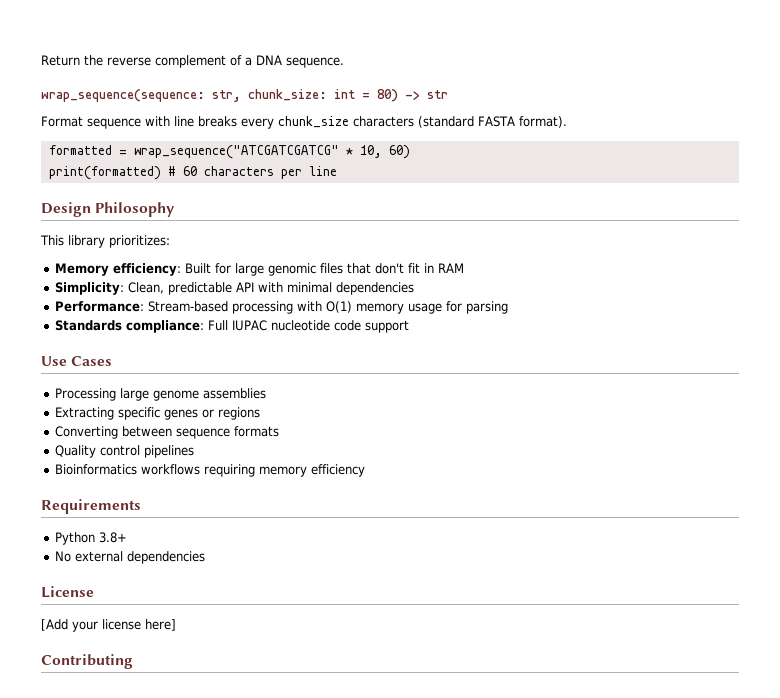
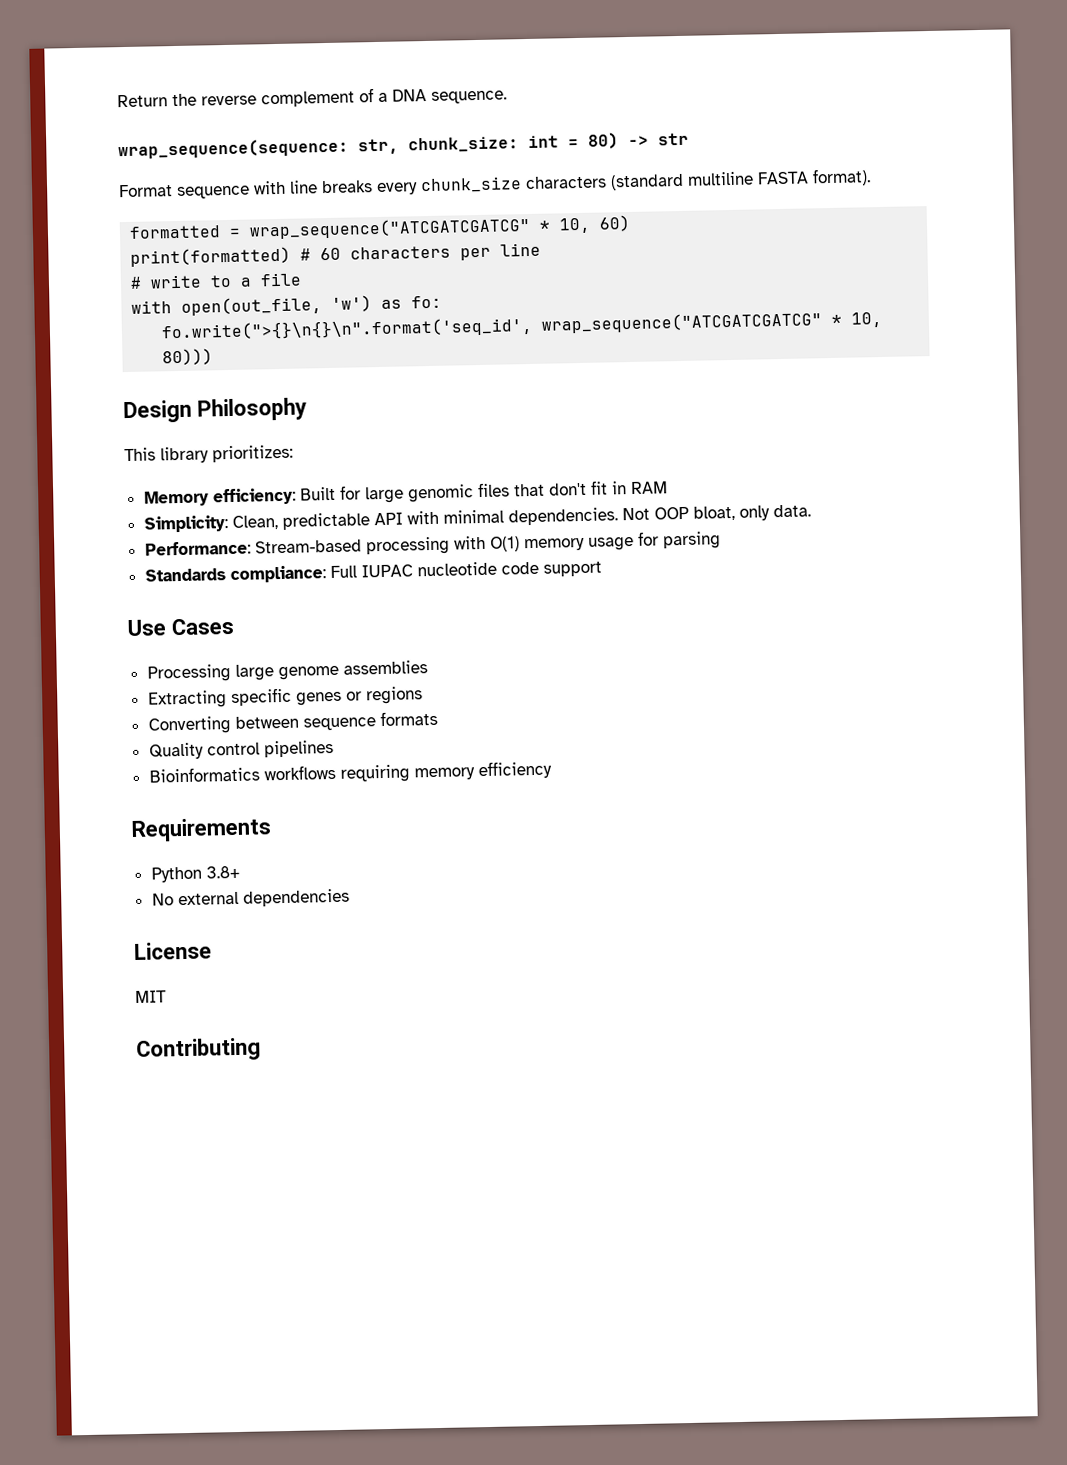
- Format sequence with line breaks every chunk_size characters (standard FASTA format).
+ Format sequence with line breaks every chunk_size characters (standard multiline FASTA format).
+ # write to a file
+ with open(out_file, 'w') as fo:
+ fo.write(">{}\n{}\n".format('seq_id', wrap_sequence("ATCGATCGATCG" * 10, 80)))
- Simplicity: Clean, predictable API with minimal dependencies
+ Simplicity: Clean, predictable API with minimal dependencies. Not OOP bloat, only data.
- [Add your license here]
+ MIT

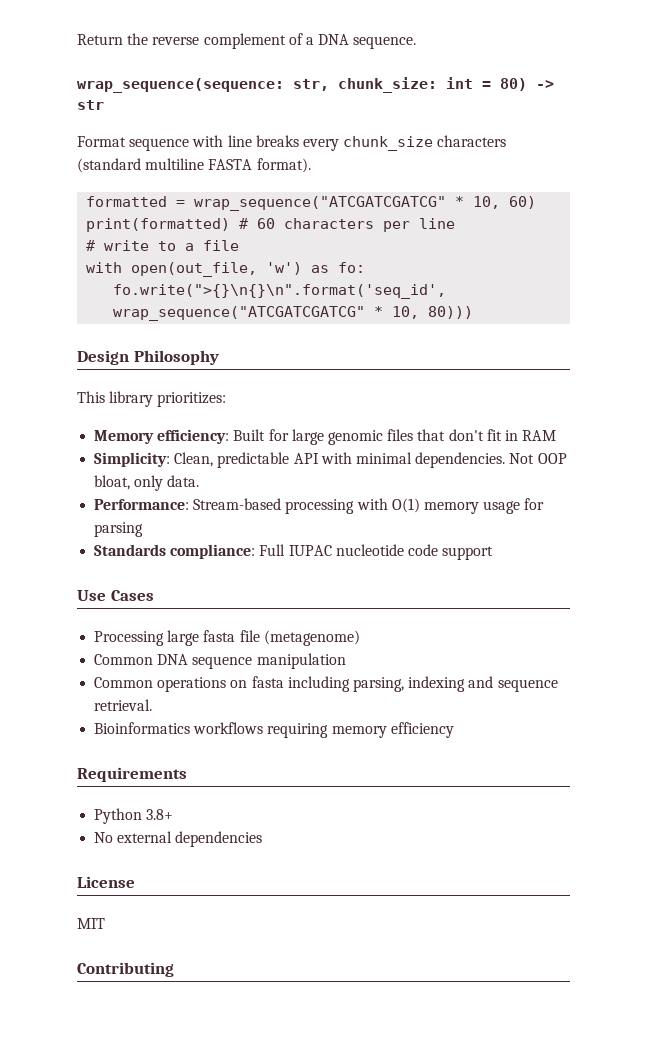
- Processing large genome assemblies
- Extracting specific genes or regions
- Converting between sequence formats
- Quality control pipelines
+ Processing large fasta file (metagenome)
+ Common DNA sequence manipulation
+ Common operations on fasta including parsing, indexing and sequence retrieval.

